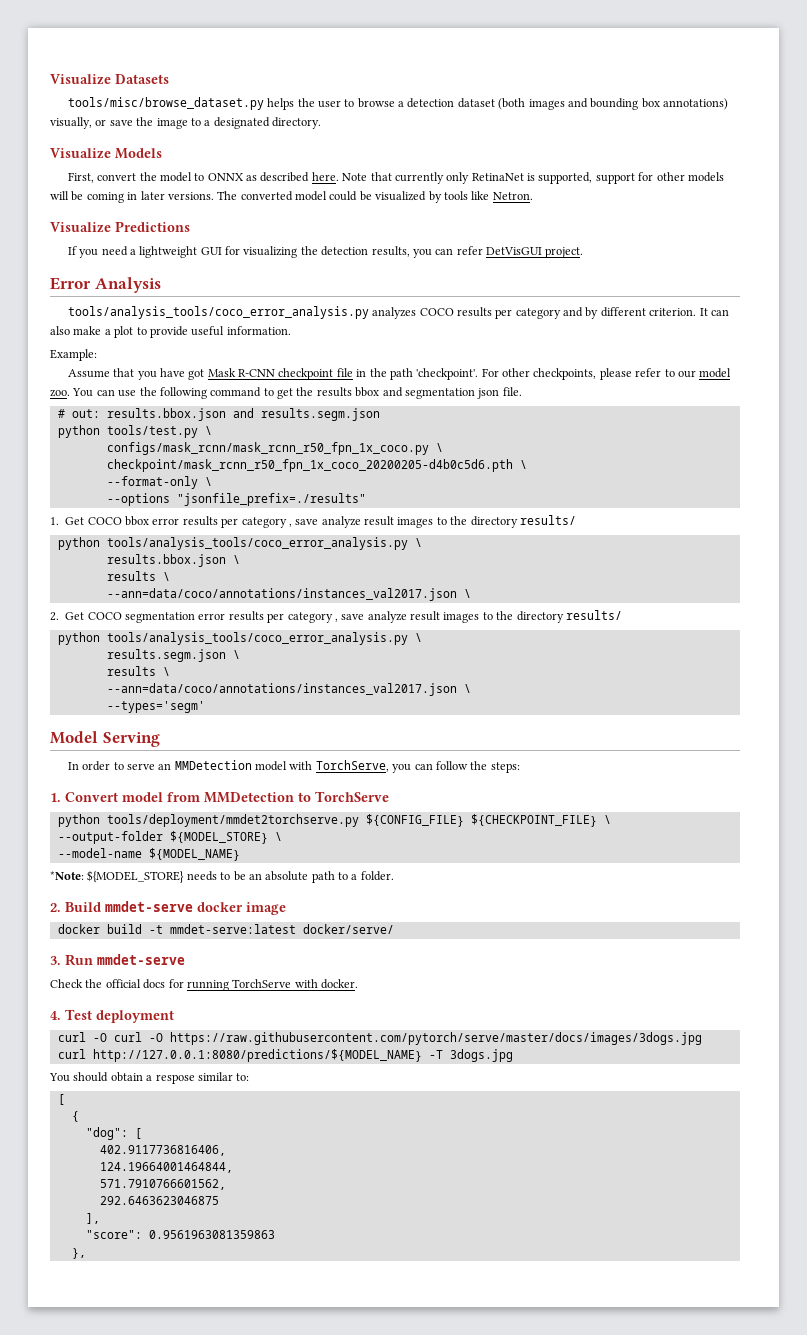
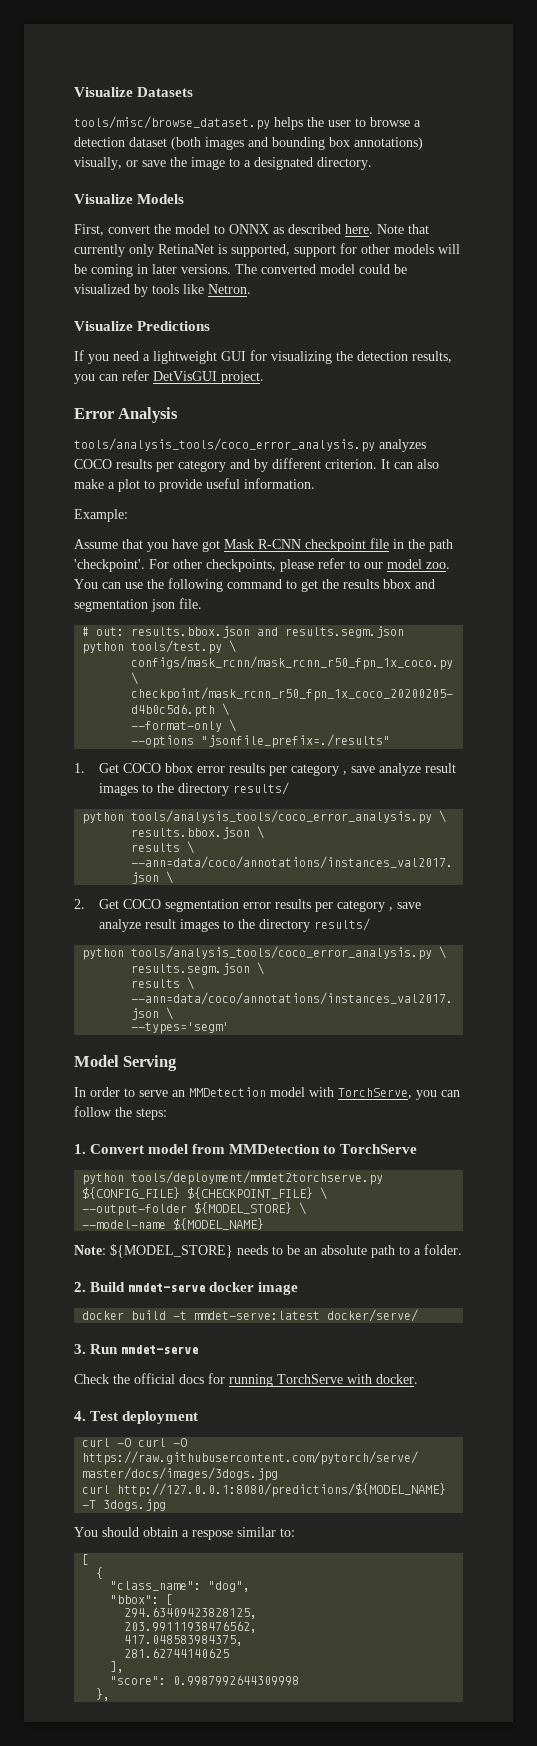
- *Note: ${MODEL_STORE} needs to be an absolute path to a folder.
+ Note: ${MODEL_STORE} needs to be an absolute path to a folder.
- "dog": [
- 402.9117736816406,
- 124.19664001464844,
- 571.7910766601562,
- 292.6463623046875
+ "class_name": "dog",
+ "bbox": [
+ 294.63409423828125,
+ 203.99111938476562,
+ 417.048583984375,
+ 281.62744140625
- "score": 0.9561963081359863
+ "score": 0.9987992644309998

